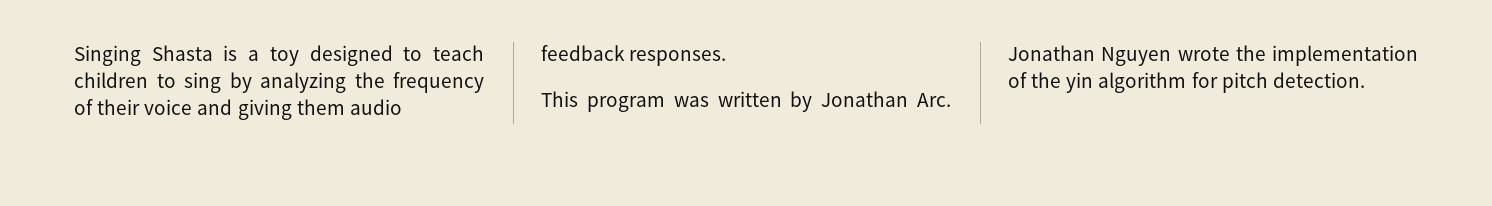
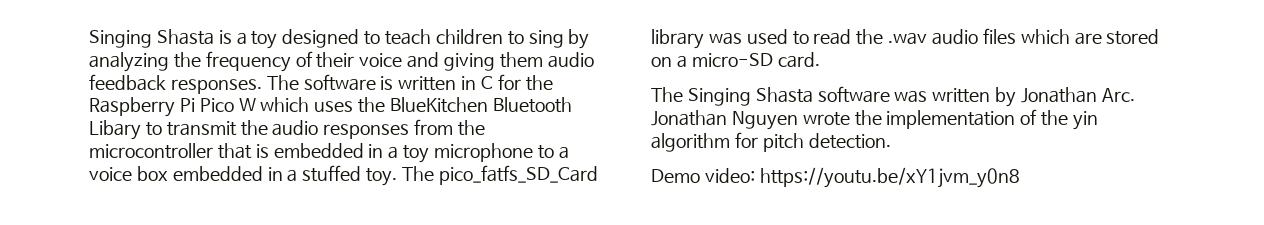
- Singing Shasta is a toy designed to teach children to sing by analyzing the frequency of their voice and giving them audio feedback responses.
- This program was written by Jonathan Arc. Jonathan Nguyen wrote the implementation of the yin algorithm for pitch detection.
+ Singing Shasta is a toy designed to teach children to sing by analyzing the frequency of their voice and giving them audio feedback responses. The software is written in C for the Raspberry Pi Pico W which uses the BlueKitchen Bluetooth Libary to transmit the audio responses from the microcontroller that is embedded in a toy microphone to a voice box embedded in a stuffed toy. The pico_fatfs_SD_Card library was used to read the .wav audio files which are stored on a micro-SD card.
+ The Singing Shasta software was written by Jonathan Arc. Jonathan Nguyen wrote the implementation of the yin algorithm for pitch detection.
+ Demo video: https://youtu.be/xY1jvm_y0n8

